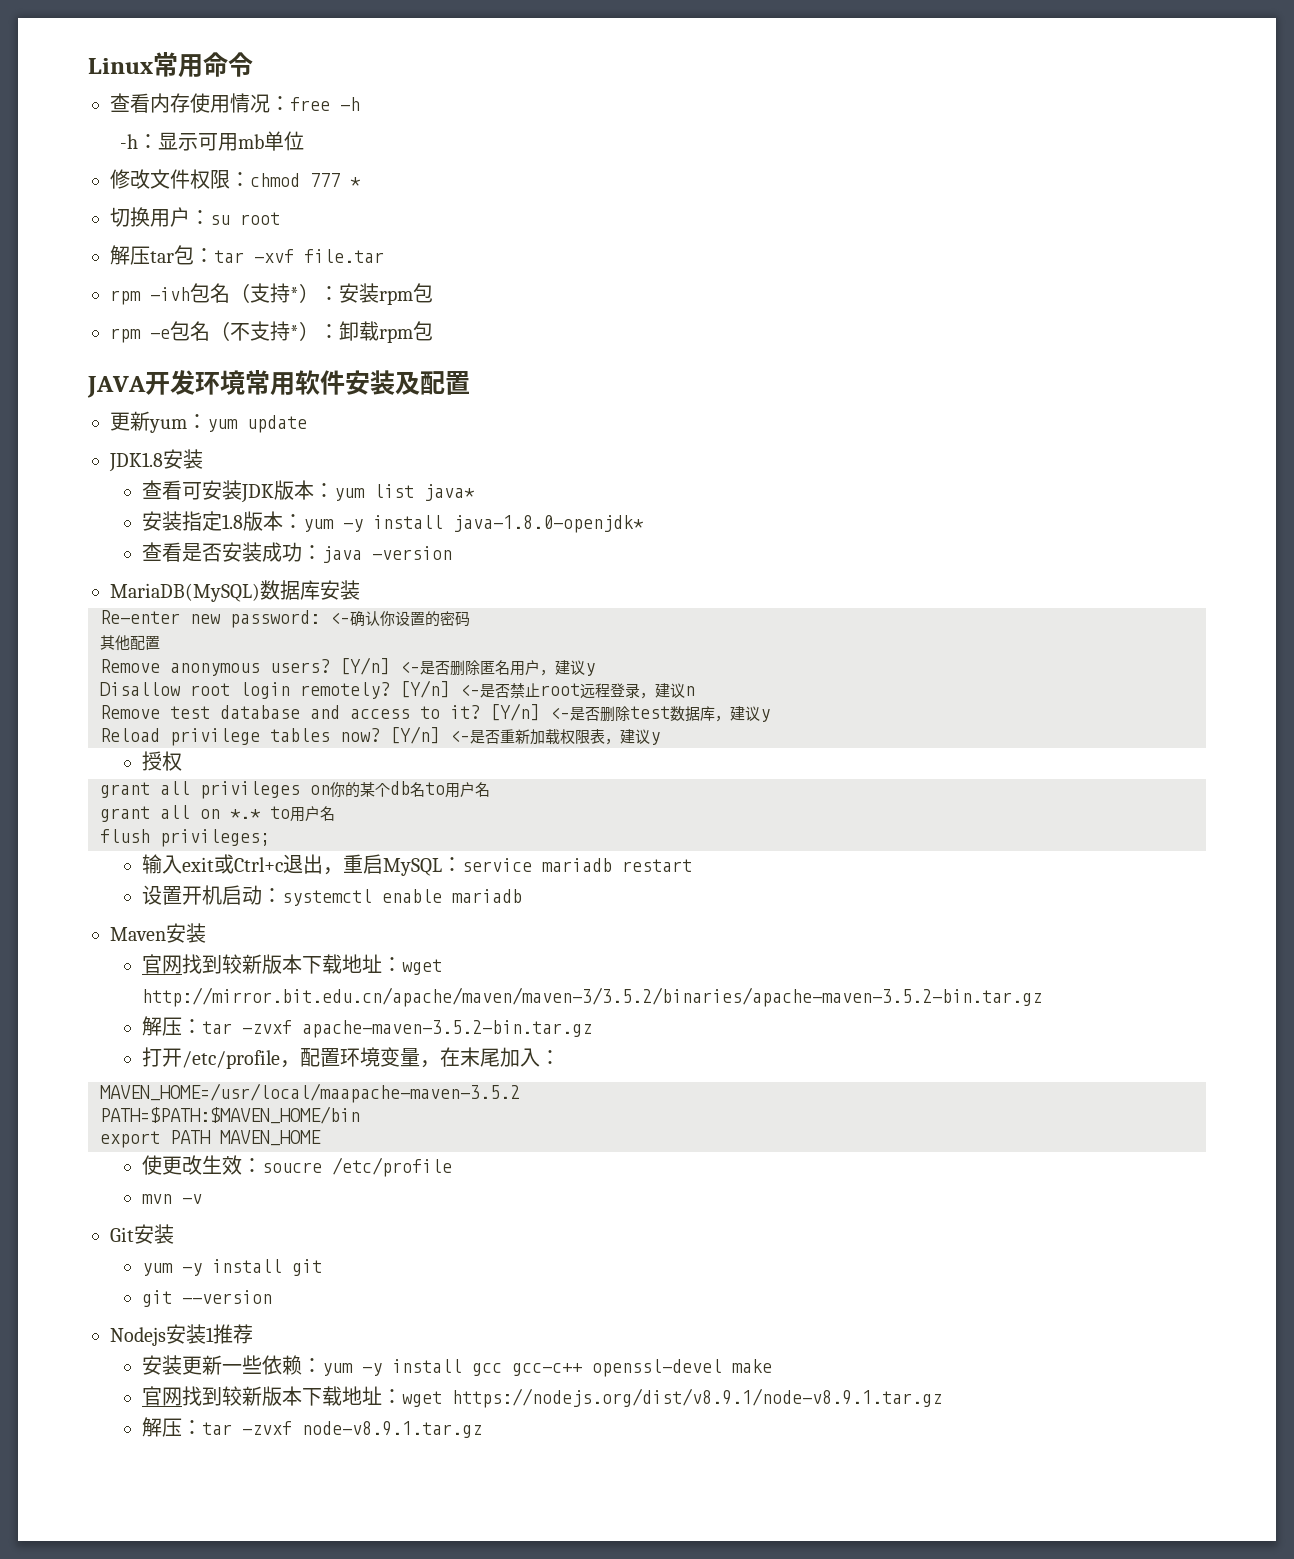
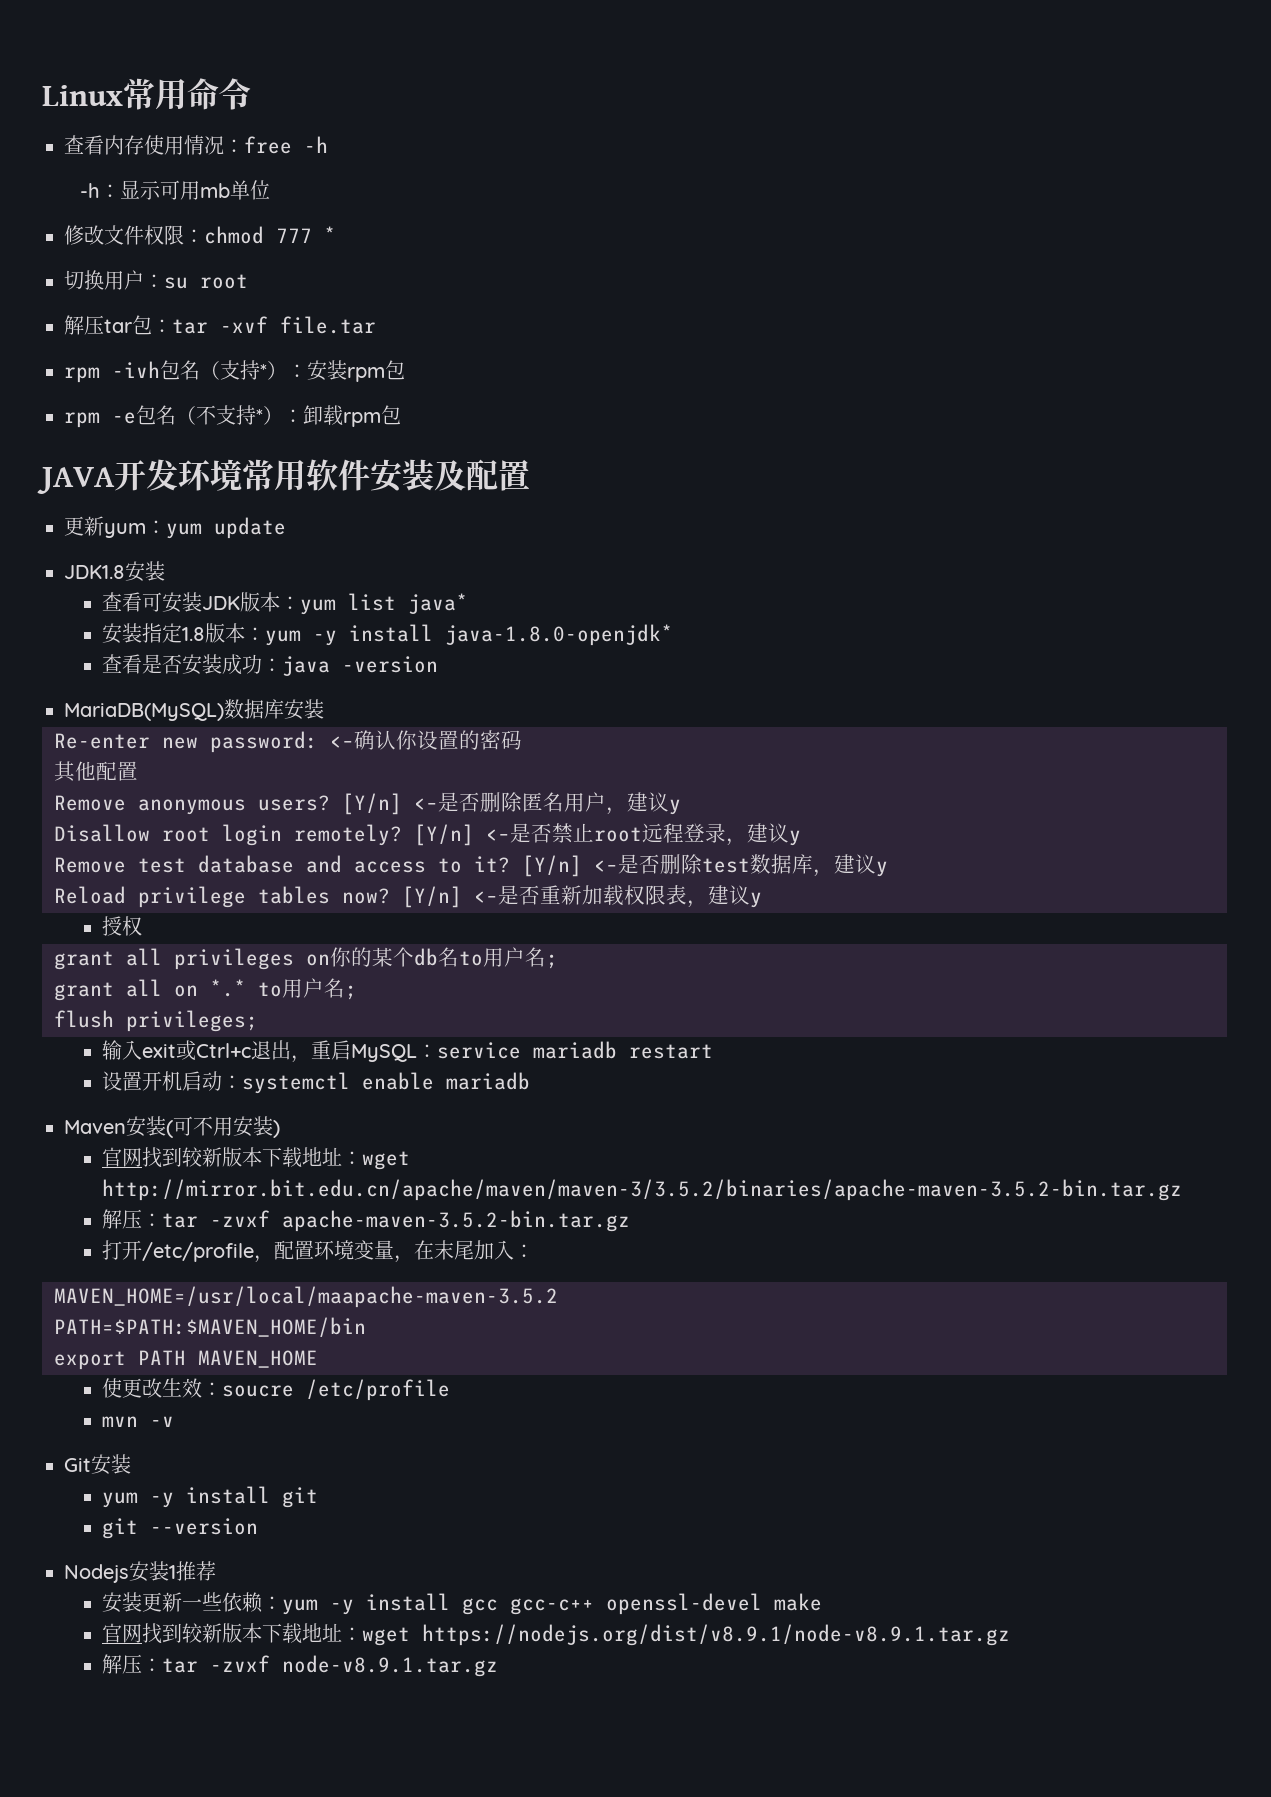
- [Y/n] <–是否禁止root远程登录，建议n
+ [Y/n] <–是否禁止root远程登录，建议y
- grant all privileges on你的某个db名to用户名
+ grant all privileges on你的某个db名to用户名;
- grant all on *.* to用户名
+ grant all on *.* to用户名;
- Maven安装
+ Maven安装(可不用安装)

